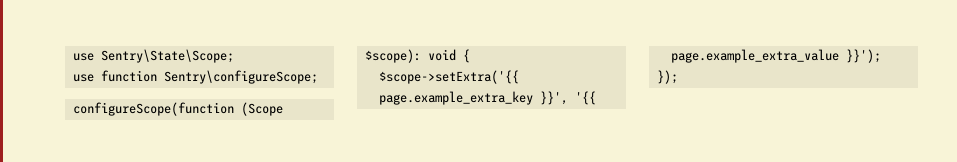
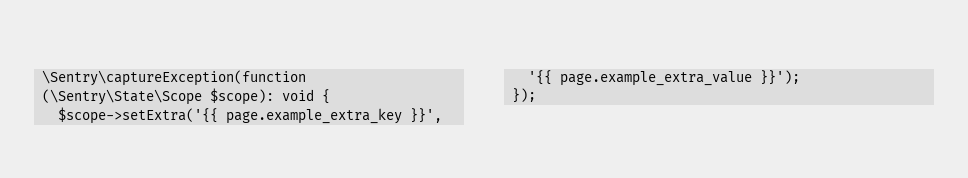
- use Sentry\State\Scope;
- use function Sentry\configureScope;
- configureScope(function (Scope $scope): void {
+ \Sentry\captureException(function (\Sentry\State\Scope $scope): void {

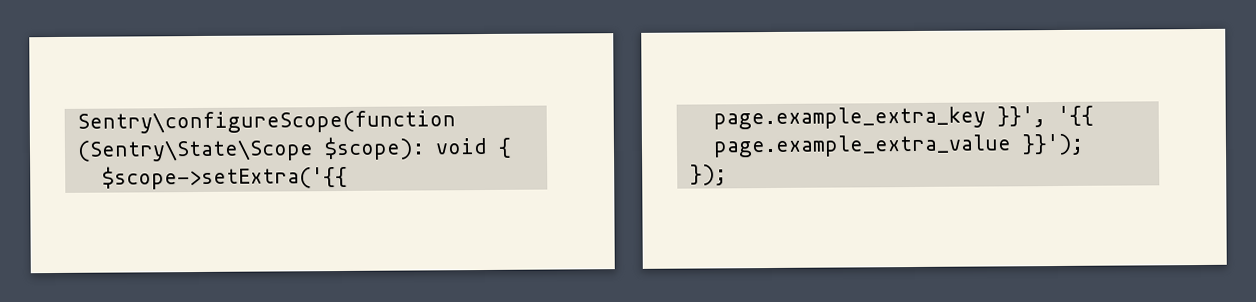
- \Sentry\captureException(function (\Sentry\State\Scope $scope): void {
+ Sentry\configureScope(function (Sentry\State\Scope $scope): void {

